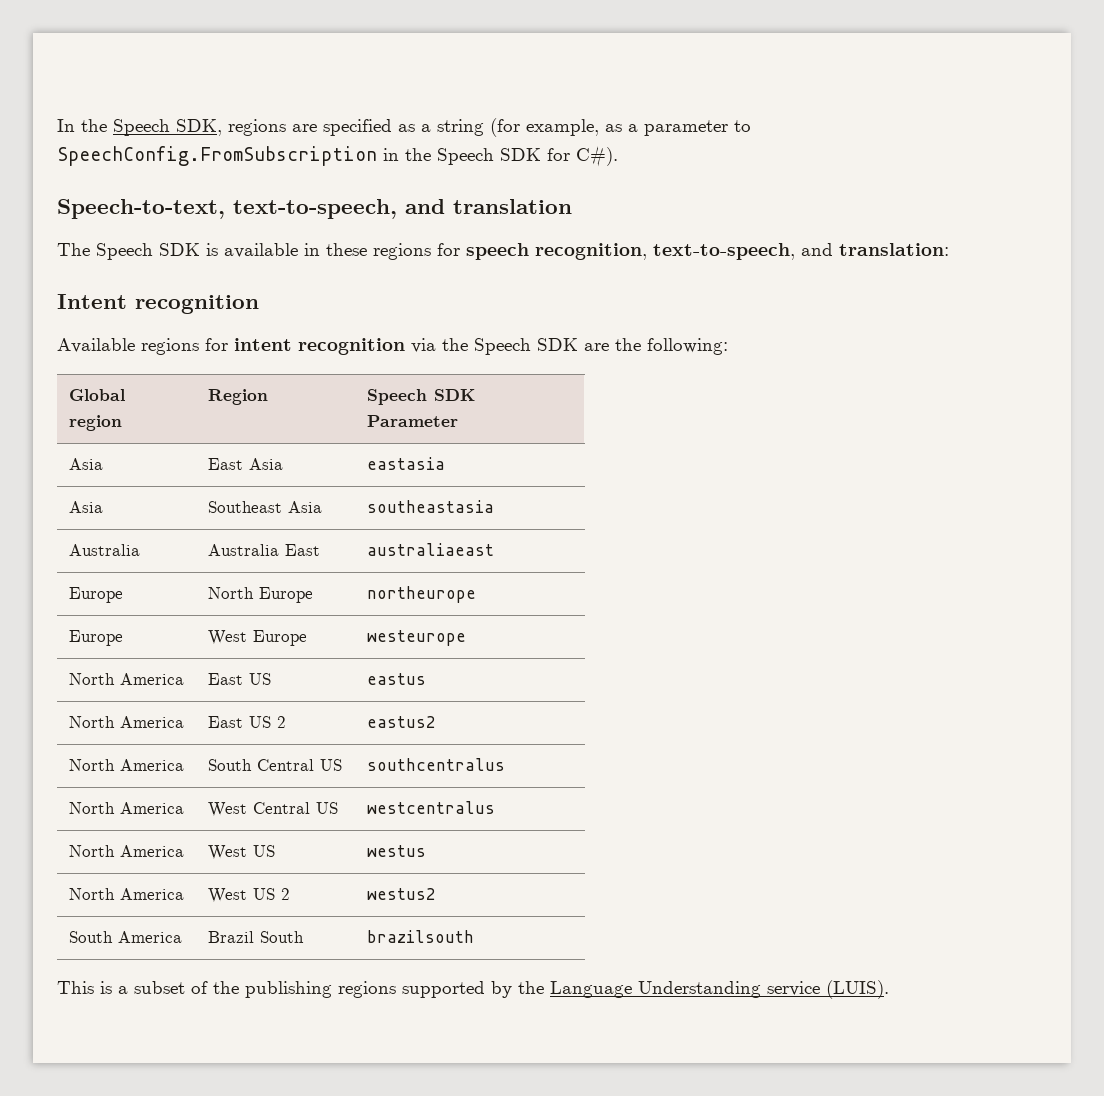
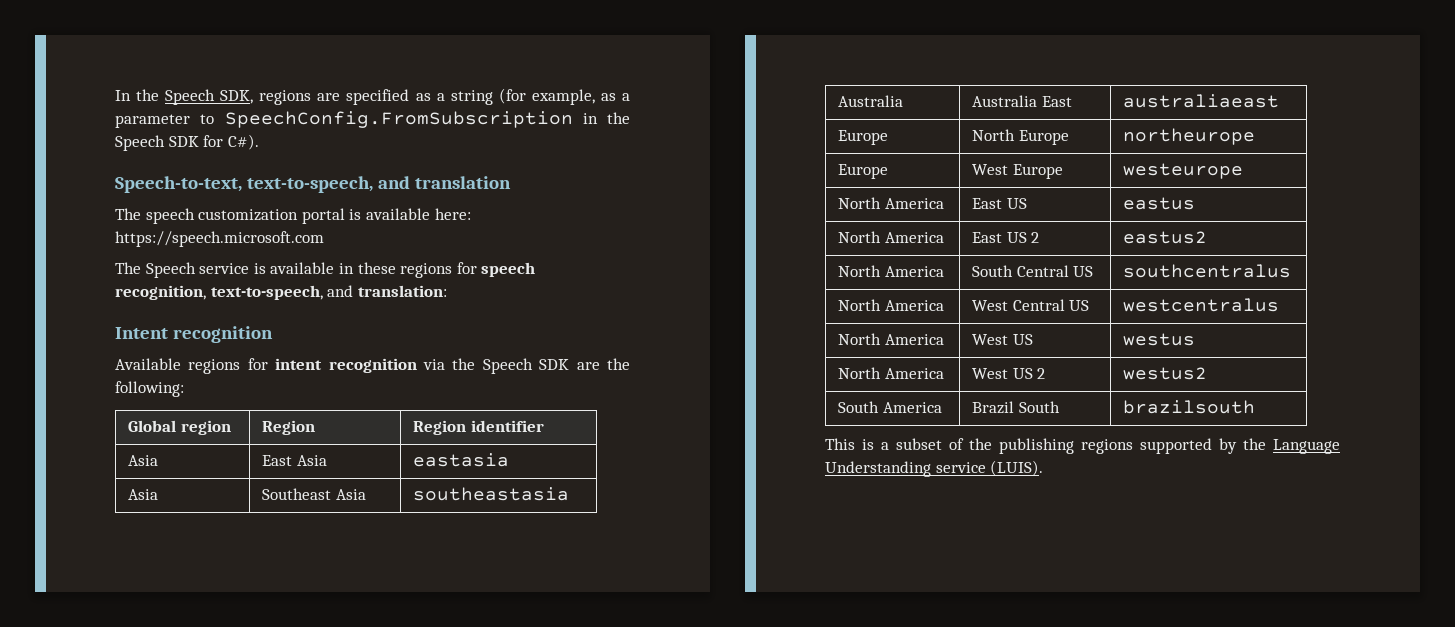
+ The speech customization portal is available here: https://speech.microsoft.com
- The Speech SDK is available in these regions for speech recognition, text-to-speech, and translation:
+ The Speech service is available in these regions for speech recognition, text-to-speech, and translation:
- Global region | Region | Speech SDK Parameter
+ Global region | Region | Region identifier

